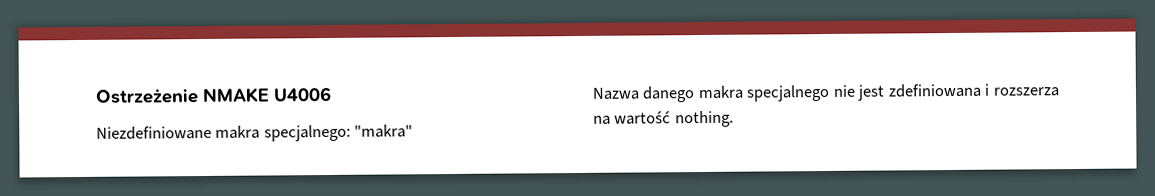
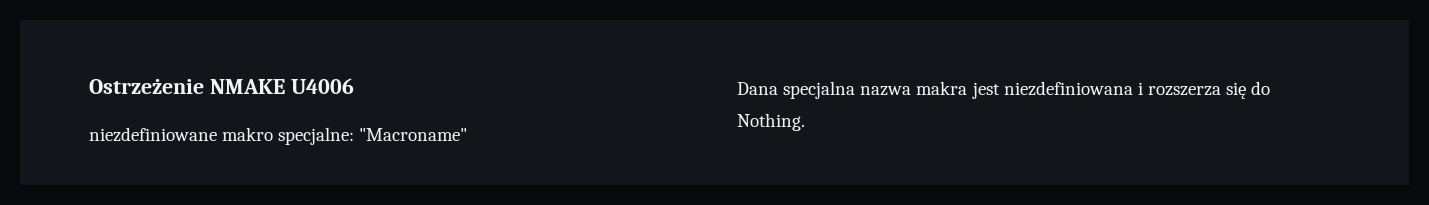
- Niezdefiniowane makra specjalnego: "makra"
- Nazwa danego makra specjalnego nie jest zdefiniowana i rozszerza na wartość nothing.
+ niezdefiniowane makro specjalne: "Macroname"
+ Dana specjalna nazwa makra jest niezdefiniowana i rozszerza się do Nothing.

